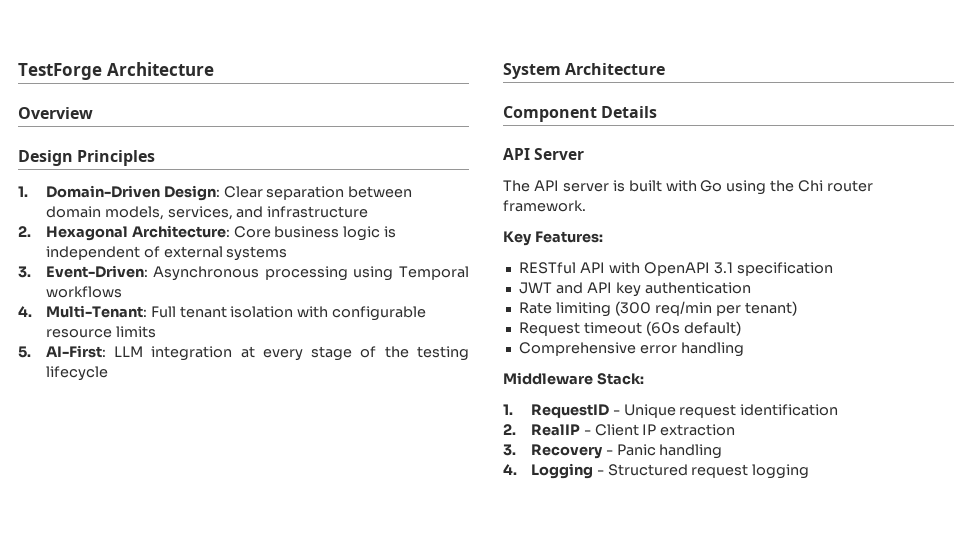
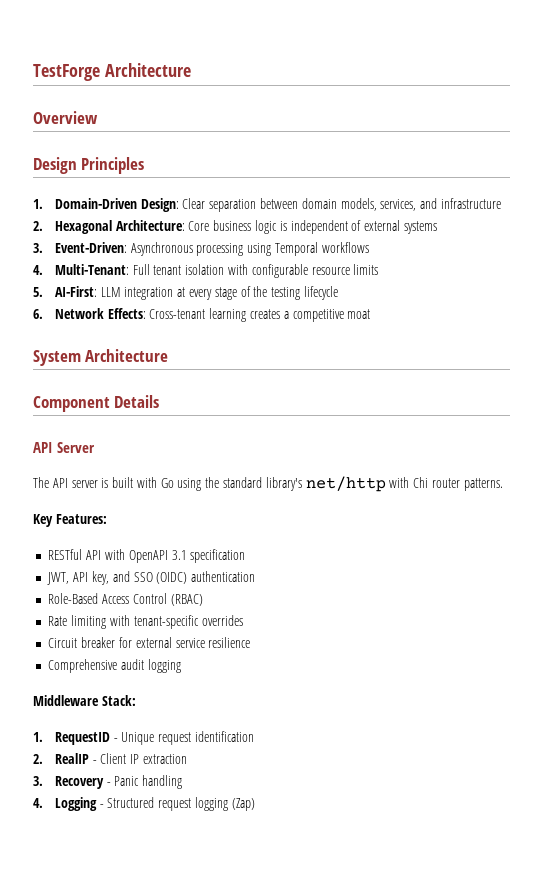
+ 6. Network Effects: Cross-tenant learning creates a competitive moat
- The API server is built with Go using the Chi router framework.
+ The API server is built with Go using the standard library's net/http with Chi router patterns.
- JWT and API key authentication
- Rate limiting (300 req/min per tenant)
- Request timeout (60s default)
+ JWT, API key, and SSO (OIDC) authentication
+ Role-Based Access Control (RBAC)
+ Rate limiting with tenant-specific overrides
+ Circuit breaker for external service resilience
- Comprehensive error handling
+ Comprehensive audit logging
- 4. Logging - Structured request logging
+ 4. Logging - Structured request logging (Zap)

